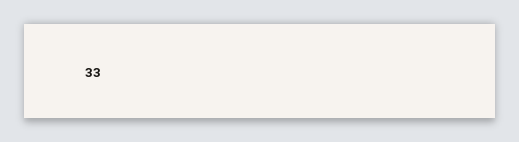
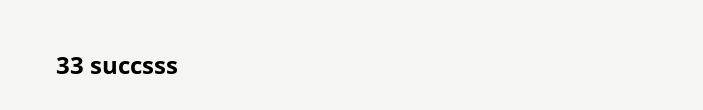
- 33
+ 33 succsss

